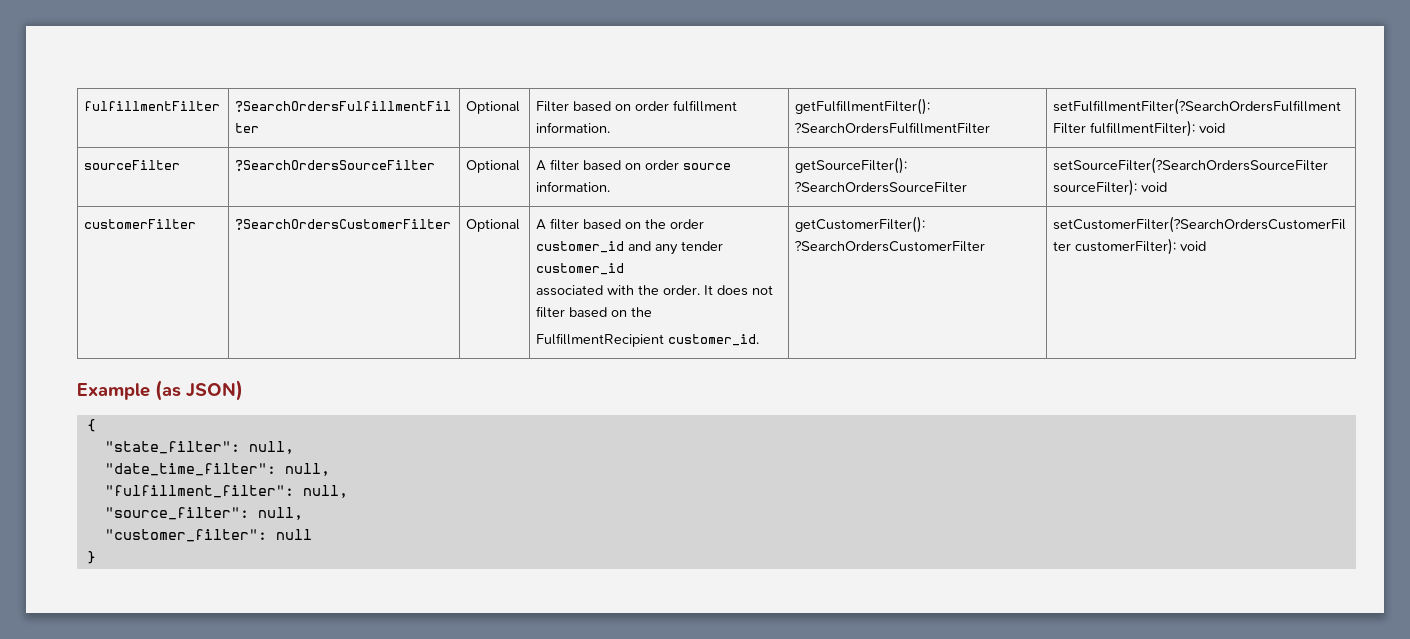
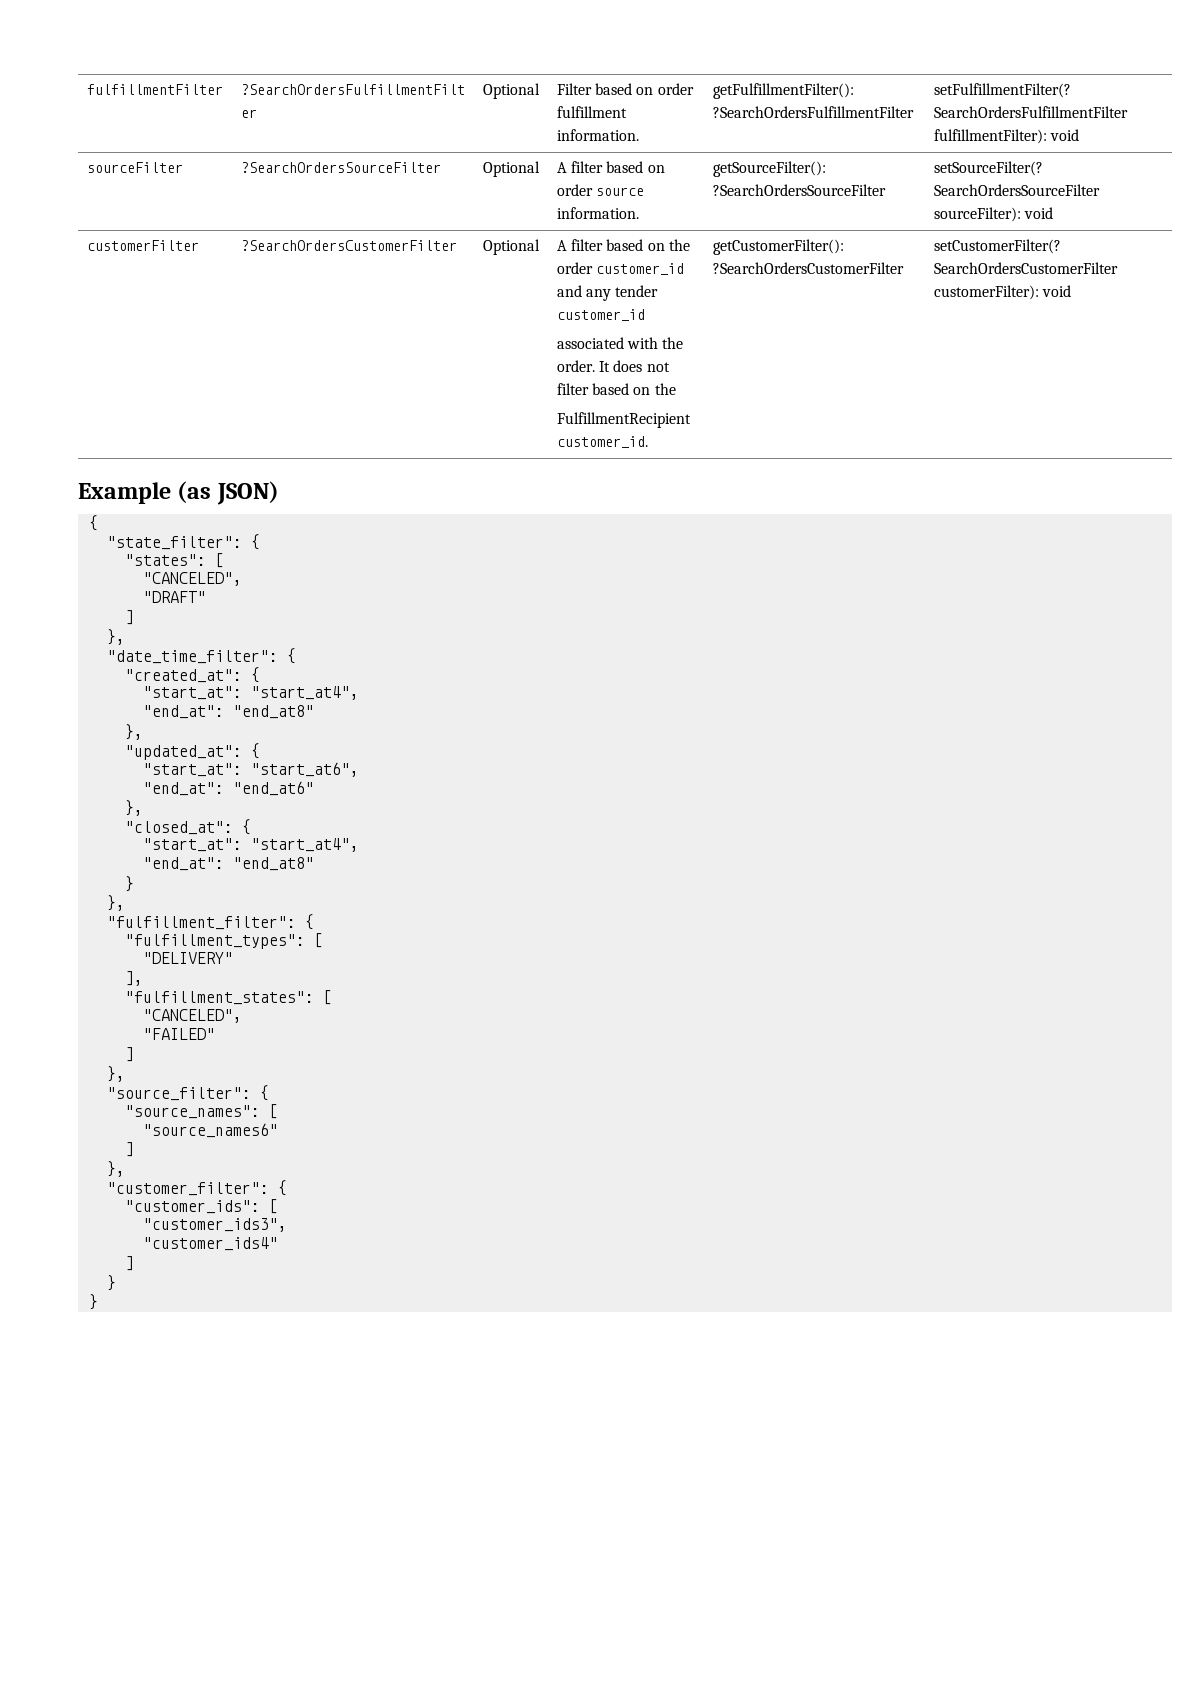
- "state_filter": null,
- "date_time_filter": null,
- "fulfillment_filter": null,
- "source_filter": null,
- "customer_filter": null
+ "state_filter": {
+ "states": [
+ "CANCELED",
+ "DRAFT"
+ ]
+ },
+ "date_time_filter": {
+ "created_at": {
+ "start_at": "start_at4",
+ "end_at": "end_at8"
+ },
+ "updated_at": {
+ "start_at": "start_at6",
+ "end_at": "end_at6"
+ },
+ "closed_at": {
+ "start_at": "start_at4",
+ "end_at": "end_at8"
+ }
+ },
+ "fulfillment_filter": {
+ "fulfillment_types": [
+ "DELIVERY"
+ ],
+ "fulfillment_states": [
+ "CANCELED",
+ "FAILED"
+ ]
+ },
+ "source_filter": {
+ "source_names": [
+ "source_names6"
+ ]
+ },
+ "customer_filter": {
+ "customer_ids": [
+ "customer_ids3",
+ "customer_ids4"
+ ]
+ }

